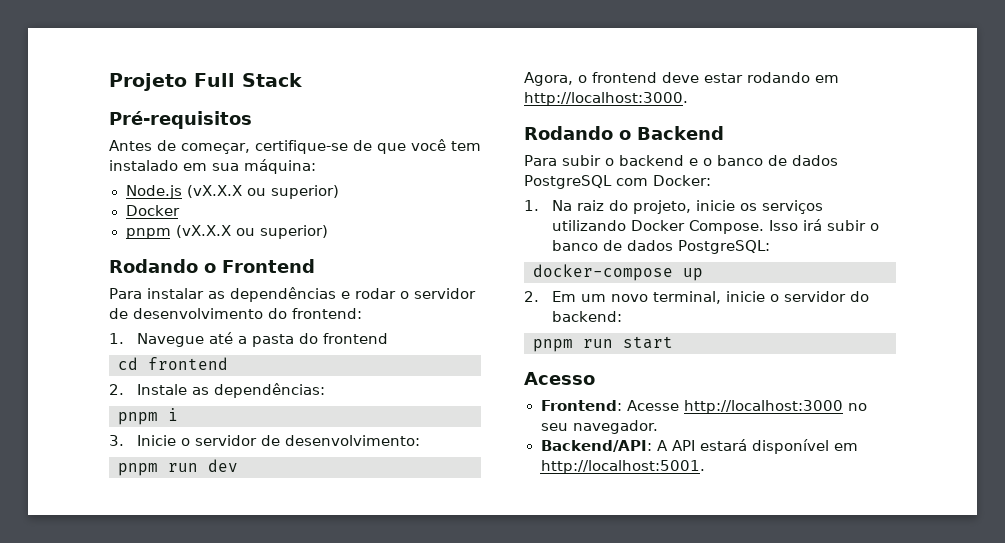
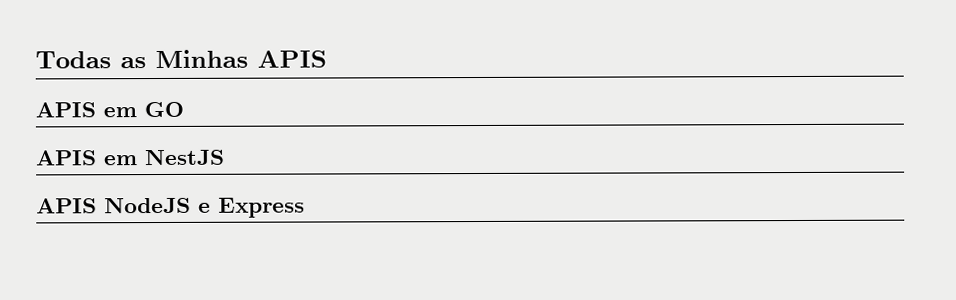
- Projeto Full Stack
- Pré-requisitos
- Antes de começar, certifique-se de que você tem instalado em sua máquina:
- Node.js (vX.X.X ou superior)
- Docker
- pnpm (vX.X.X ou superior)
- Rodando o Frontend
- Para instalar as dependências e rodar o servidor de desenvolvimento do frontend:
- 1. Navegue até a pasta do frontend
- cd frontend
- 2. Instale as dependências:
- pnpm i
- 3. Inicie o servidor de desenvolvimento:
- pnpm run dev
- Agora, o frontend deve estar rodando em http://localhost:3000.
- Rodando o Backend
- Para subir o backend e o banco de dados PostgreSQL com Docker:
- 1. Na raiz do projeto, inicie os serviços utilizando Docker Compose. Isso irá subir o banco de dados PostgreSQL:
- docker-compose up
- 2. Em um novo terminal, inicie o servidor do backend:
- pnpm run start
- Acesso
- Frontend: Acesse http://localhost:3000 no seu navegador.
- Backend/API: A API estará disponível em http://localhost:5001.
+ Todas as Minhas APIS
+ APIS em GO
+ APIS em NestJS
+ APIS NodeJS e Express

